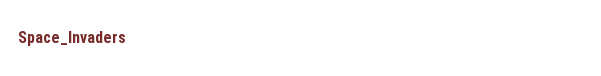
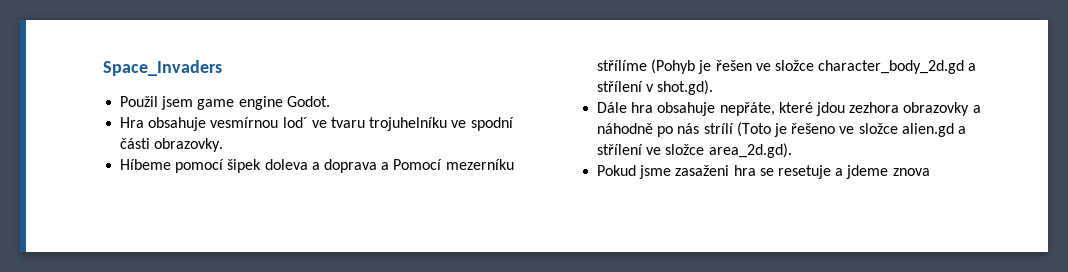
+ Použil jsem game engine Godot.
+ Hra obsahuje vesmírnou lod´ ve tvaru trojuhelníku ve spodní části obrazovky.
+ Híbeme pomocí šipek doleva a doprava a Pomocí mezerníku střílíme (Pohyb je řešen ve složce character_body_2d.gd a střílení v shot.gd).
+ Dále hra obsahuje nepřáte, které jdou zezhora obrazovky a náhodně po nás strílí (Toto je řešeno ve složce alien.gd a střílení ve složce area_2d.gd).
+ Pokud jsme zasaženi hra se resetuje a jdeme znova

